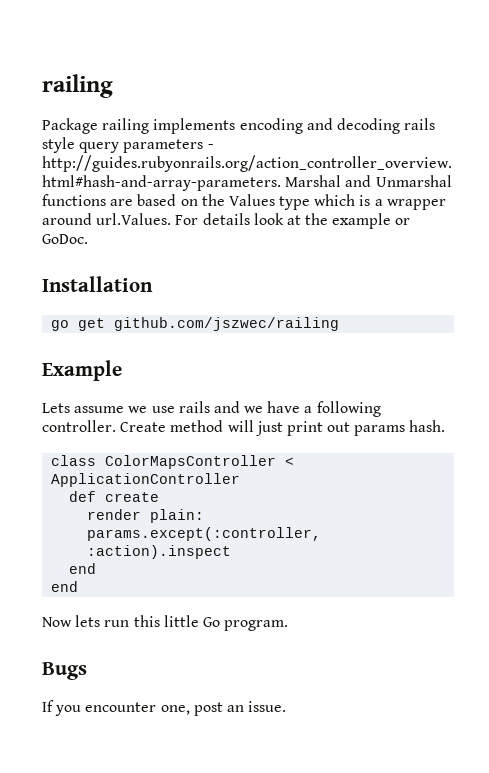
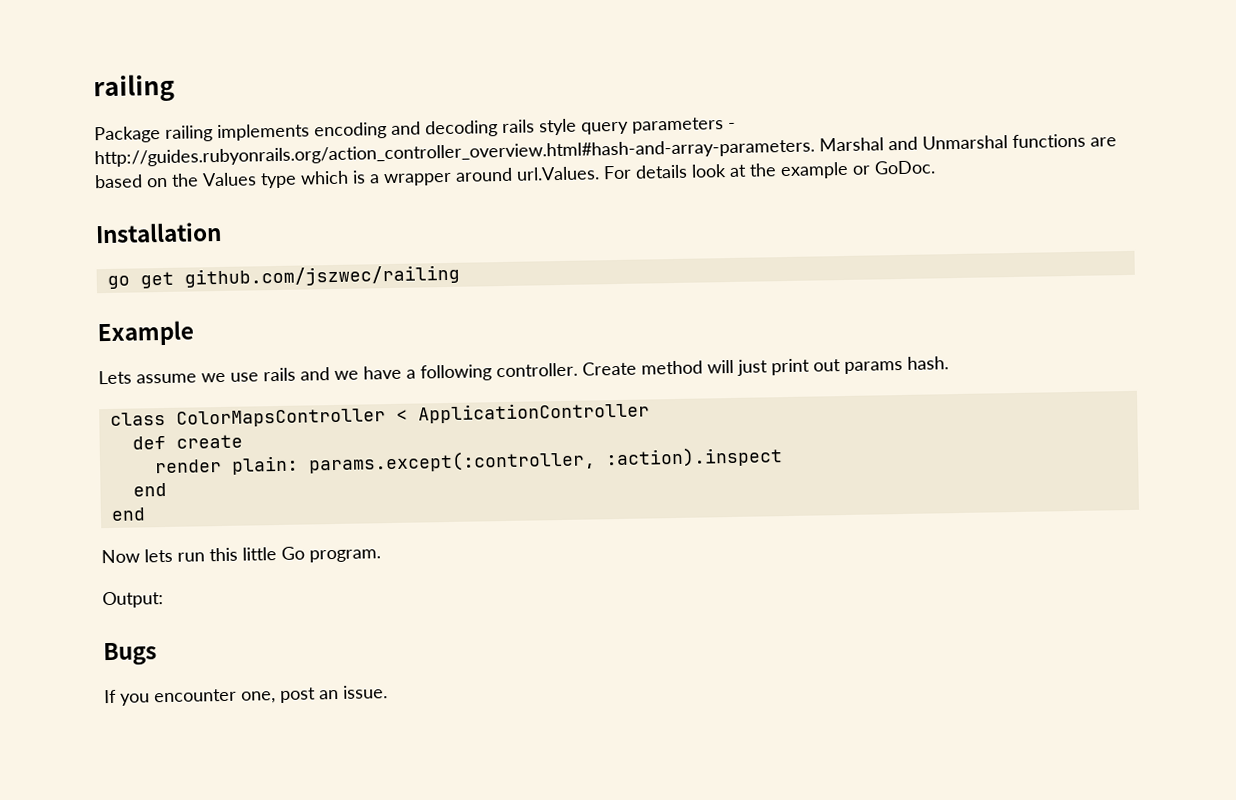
+ Output:

